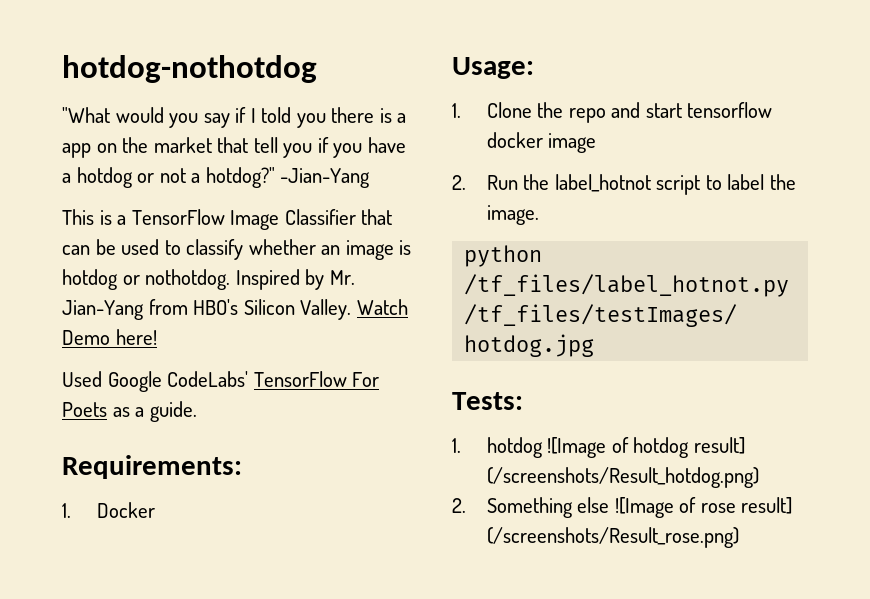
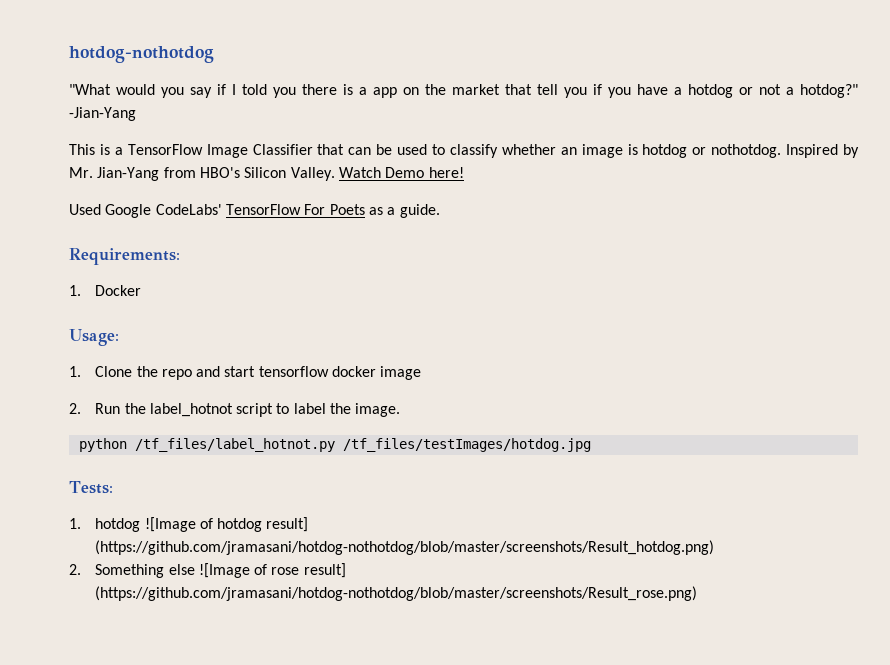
- 1. hotdog ![Image of hotdog result] (/screenshots/Result_hotdog.png)
+ 1. hotdog ![Image of hotdog result] (https://github.com/jramasani/hotdog-nothotdog/blob/master/screenshots/Result_hotdog.png)
- 2. Something else ![Image of rose result] (/screenshots/Result_rose.png)
+ 2. Something else ![Image of rose result] (https://github.com/jramasani/hotdog-nothotdog/blob/master/screenshots/Result_rose.png)

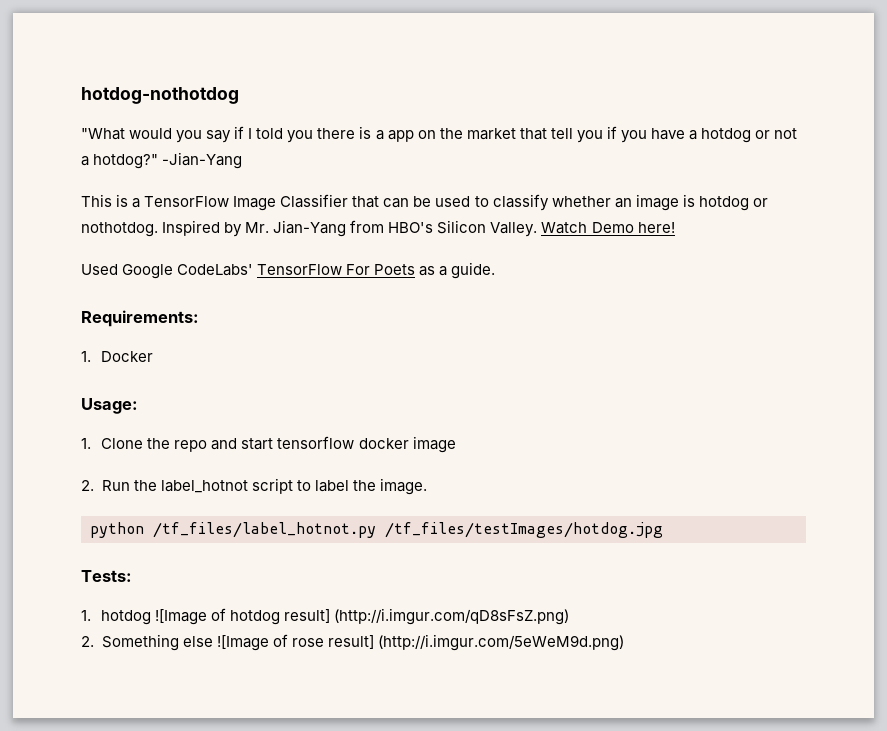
- 1. hotdog ![Image of hotdog result] (https://github.com/jramasani/hotdog-nothotdog/blob/master/screenshots/Result_hotdog.png)
+ 1. hotdog ![Image of hotdog result] (http://i.imgur.com/qD8sFsZ.png)
- 2. Something else ![Image of rose result] (https://github.com/jramasani/hotdog-nothotdog/blob/master/screenshots/Result_rose.png)
+ 2. Something else ![Image of rose result] (http://i.imgur.com/5eWeM9d.png)

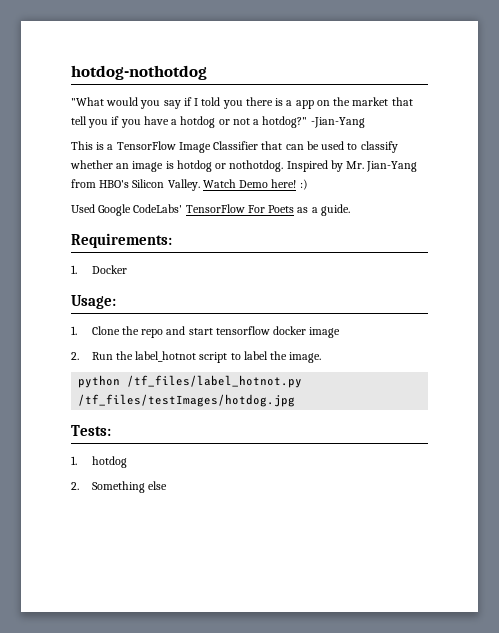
- Watch Demo here!
+ Watch Demo here! :)
- 1. hotdog ![Image of hotdog result] (http://i.imgur.com/qD8sFsZ.png)
- 2. Something else ![Image of rose result] (http://i.imgur.com/5eWeM9d.png)
+ 1. hotdog
+ 2. Something else

